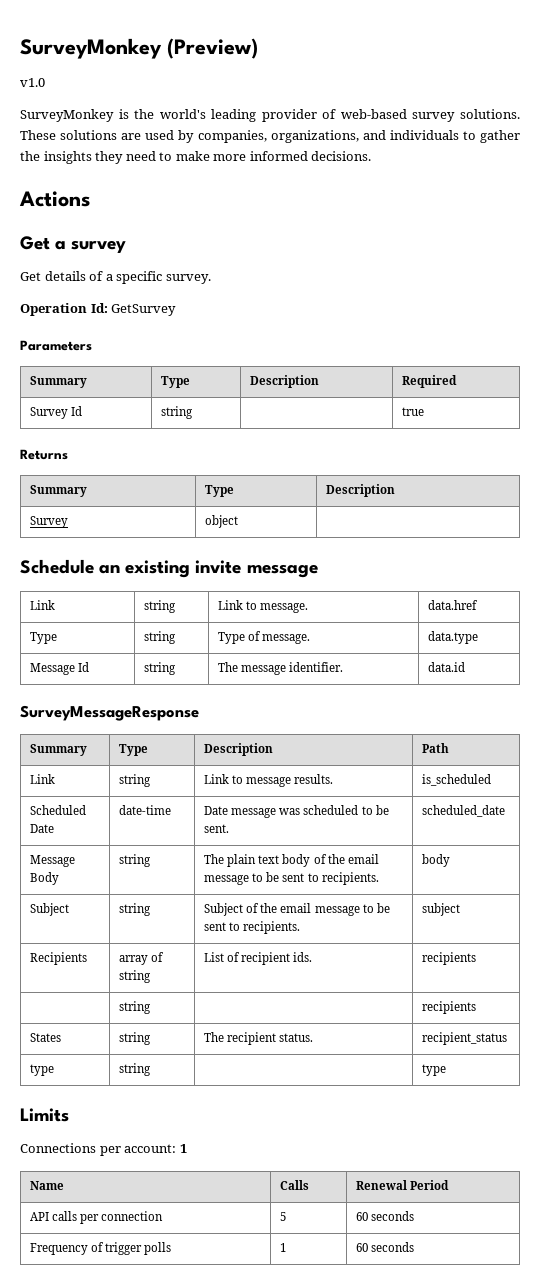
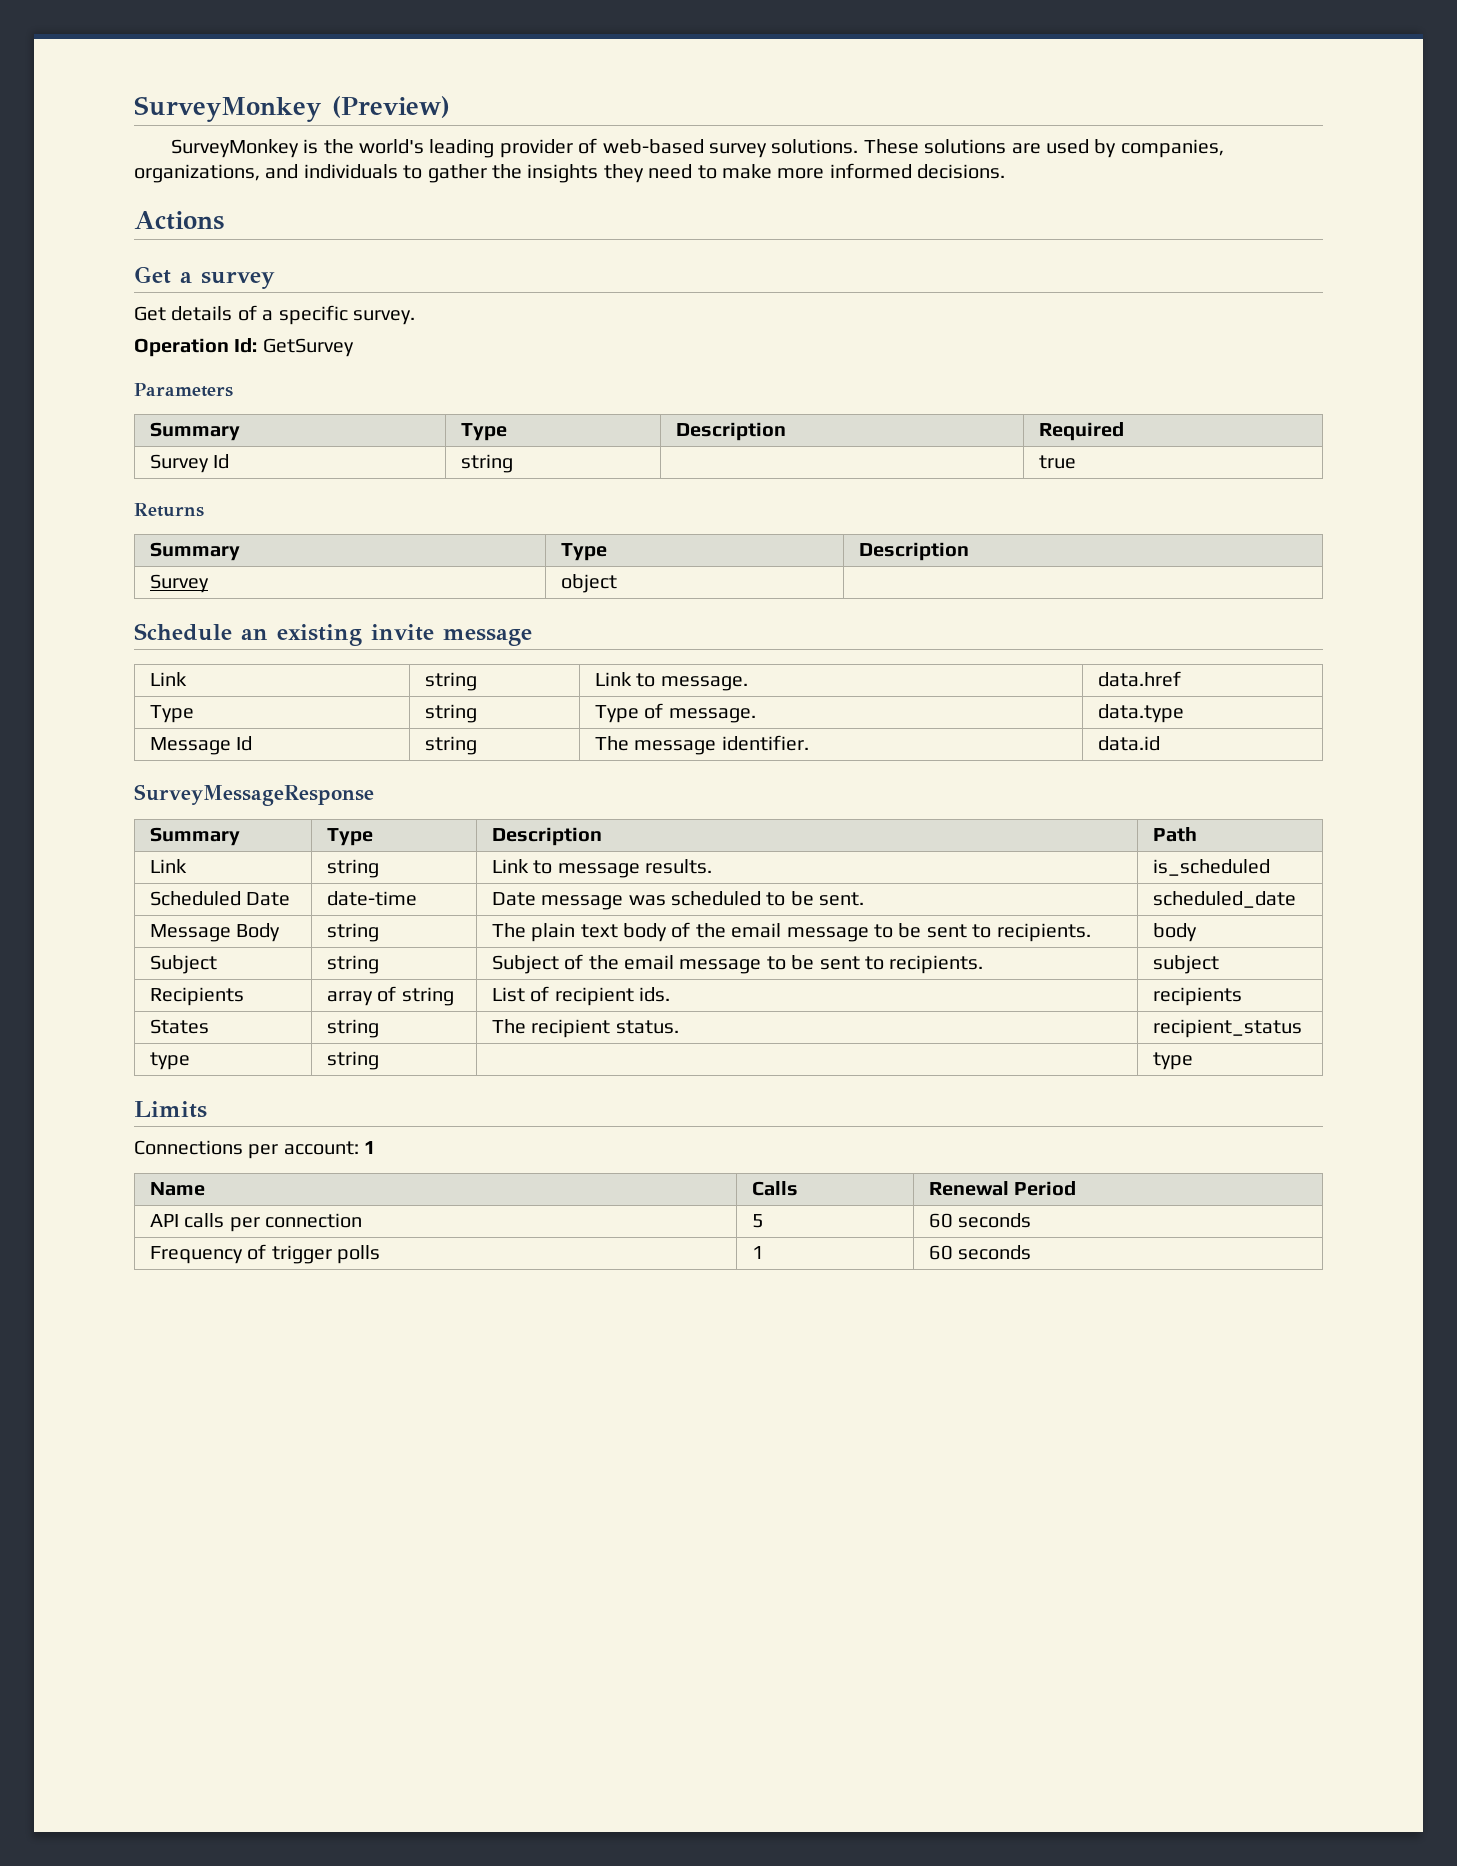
- v1.0
- | string | | recipients

